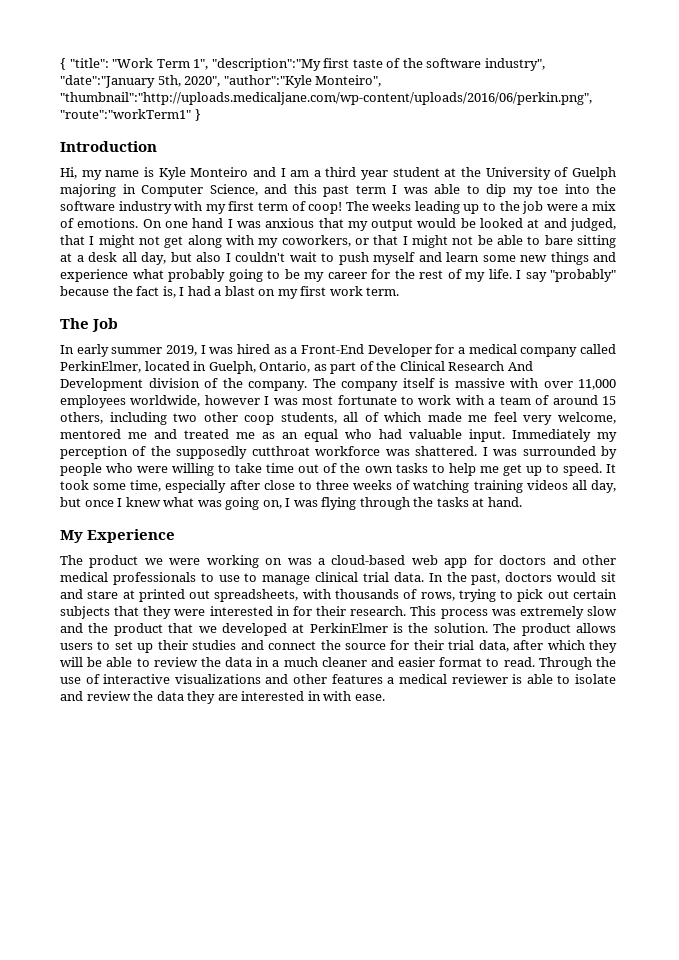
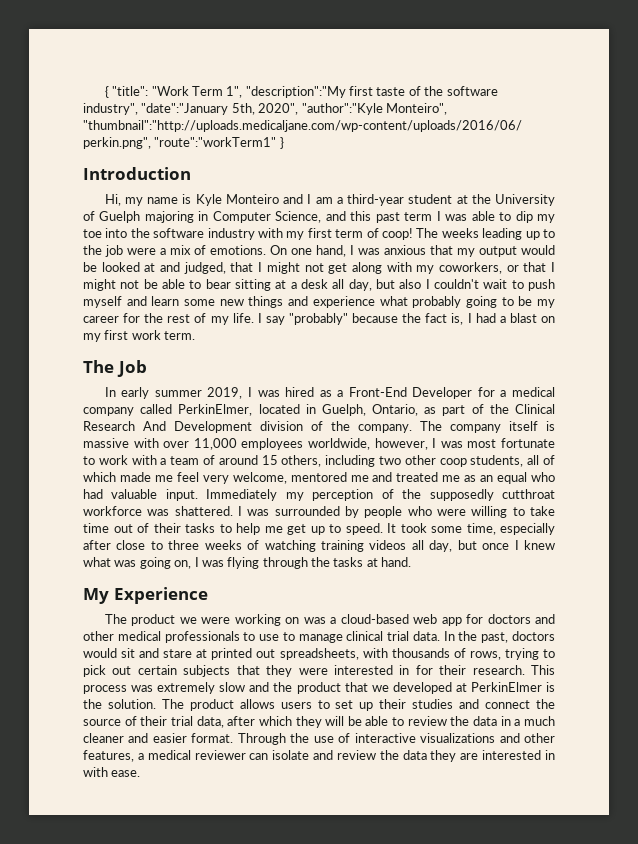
- Hi, my name is Kyle Monteiro and I am a third year student at the University of Guelph majoring in Computer Science, and this past term I was able to dip my toe into the software industry with my first term of coop!
+ Hi, my name is Kyle Monteiro and I am a third-year student at the University of Guelph majoring in Computer Science, and this past term I was able to dip my toe into the software industry with my first term of coop!
- On one hand I was anxious that my output would be looked at and judged, that I might not get along with my coworkers, or that I might not be able to bare sitting at a desk all day, but also I couldn't wait to push myself and learn some new things and experience what probably going to be my career for the rest of my life.
+ On one hand, I was anxious that my output would be looked at and judged, that I might not get along with my coworkers, or that I might not be able to bear sitting at a desk all day, but also I couldn't wait to push myself and learn some new things and experience what probably going to be my career for the rest of my life.
- The company itself is massive with over 11,000 employees worldwide, however I was most fortunate to work with a team of around 15 others, including two other coop students, all of which made me feel very welcome, mentored me and treated me as an equal who had valuable input.
+ The company itself is massive with over 11,000 employees worldwide, however, I was most fortunate to work with a team of around 15 others, including two other coop students, all of which made me feel very welcome, mentored me and treated me as an equal who had valuable input.
- I was surrounded by people who were willing to take time out of the own tasks to help me get up to speed.
+ I was surrounded by people who were willing to take time out of their tasks to help me get up to speed.
- The product allows users to set up their studies and connect the source for their trial data, after which they will be able to review the data in a much cleaner and easier format to read.
+ The product allows users to set up their studies and connect the source of their trial data, after which they will be able to review the data in a much cleaner and easier format.
- Through the use of interactive visualizations and other features a medical reviewer is able to isolate and review the data they are interested in with ease.
+ Through the use of interactive visualizations and other features, a medical reviewer can isolate and review the data they are interested in with ease.

